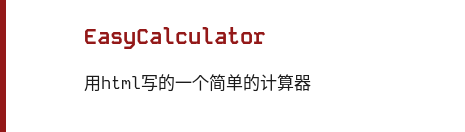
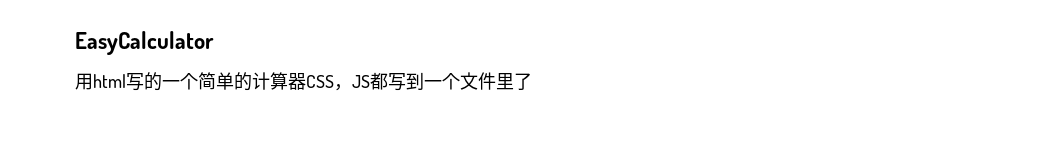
- 用html写的一个简单的计算器
+ 用html写的一个简单的计算器CSS，JS都写到一个文件里了

